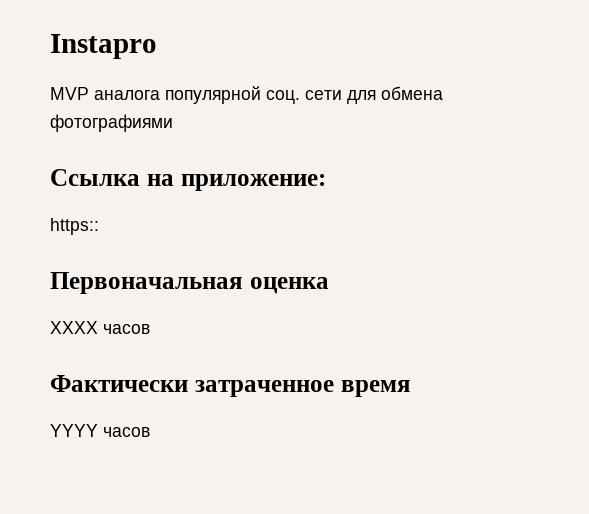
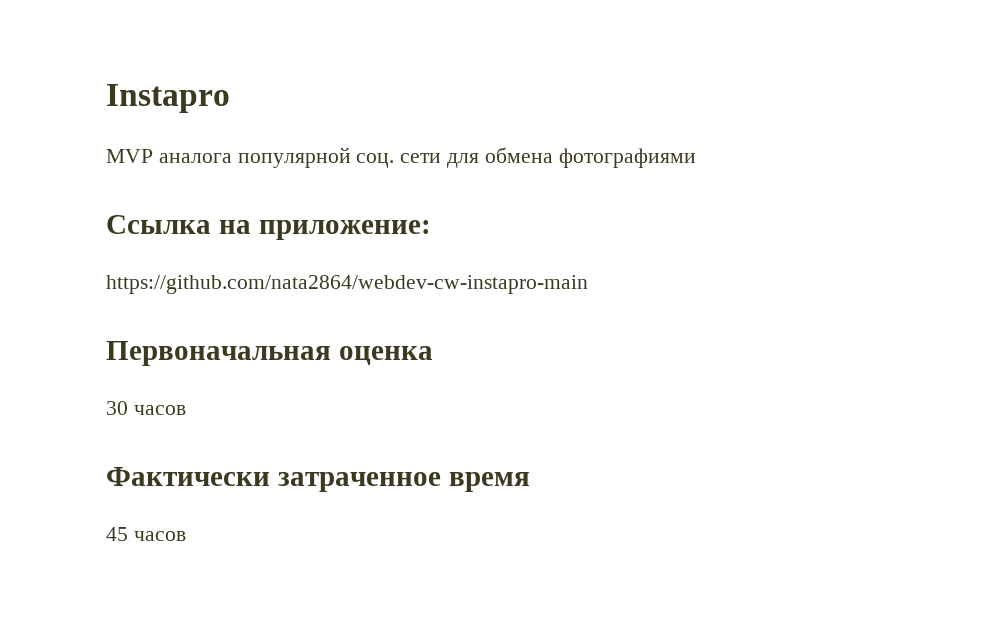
- https::
+ https://github.com/nata2864/webdev-cw-instapro-main
- ХХХХ часов
+ 30 часов
- YYYY часов
+ 45 часов

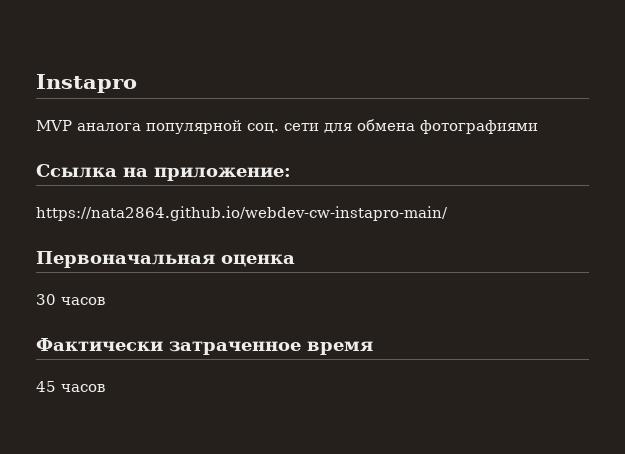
- https://github.com/nata2864/webdev-cw-instapro-main
+ https://nata2864.github.io/webdev-cw-instapro-main/

